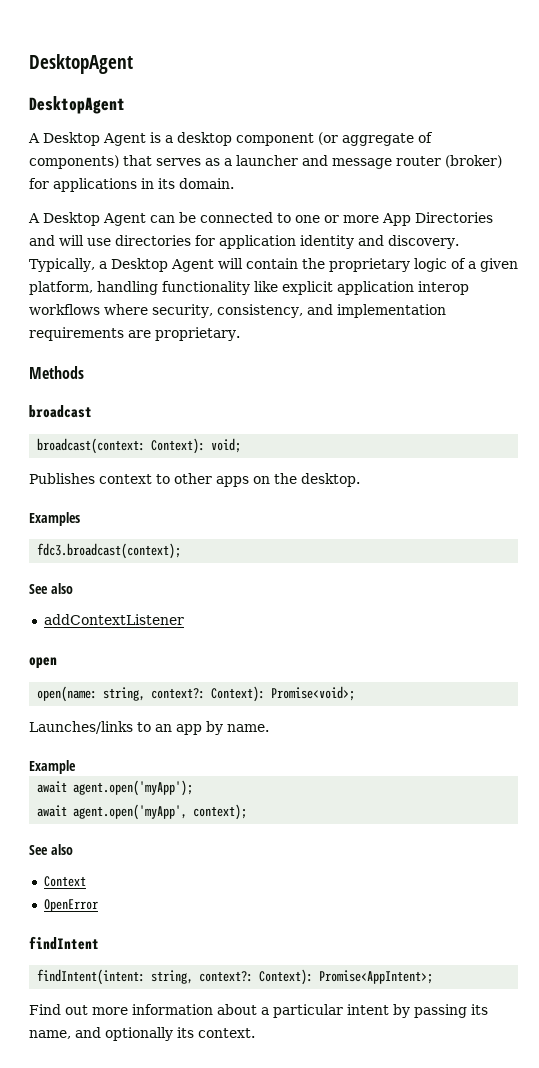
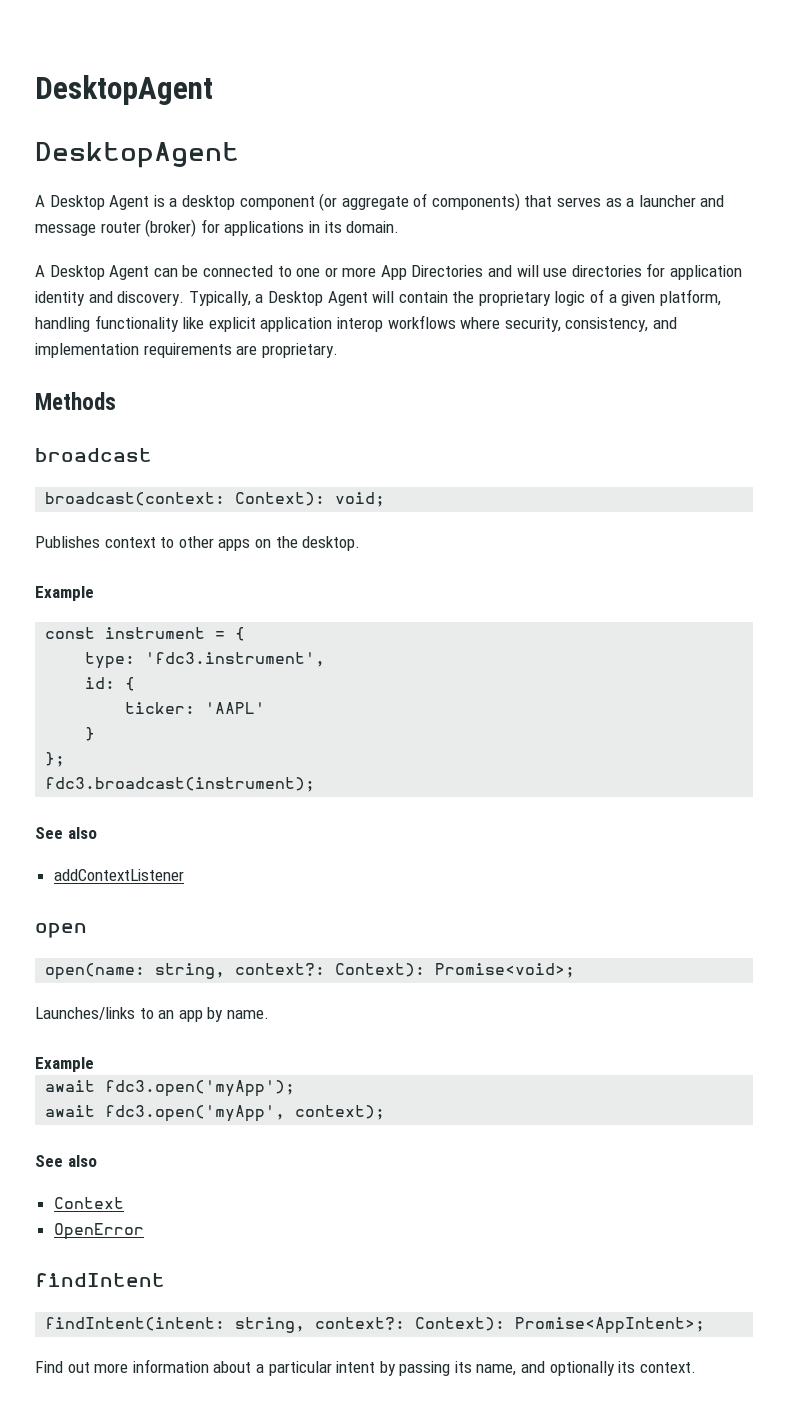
  Publishes context to other apps on the desktop.
- Examples
- fdc3.broadcast(context);
+ Example
+ const instrument = {
+ type: 'fdc3.instrument',
+ id: {
+ ticker: 'AAPL'
+ }
+ };
+ fdc3.broadcast(instrument);
- await agent.open('myApp');
- await agent.open('myApp', context);
+ await fdc3.open('myApp');
+ await fdc3.open('myApp', context);

